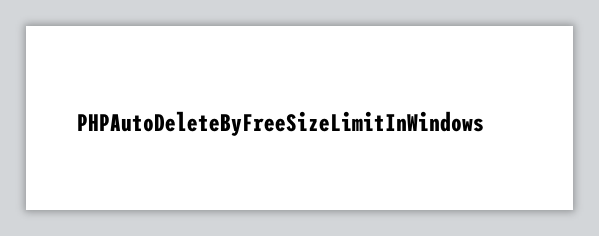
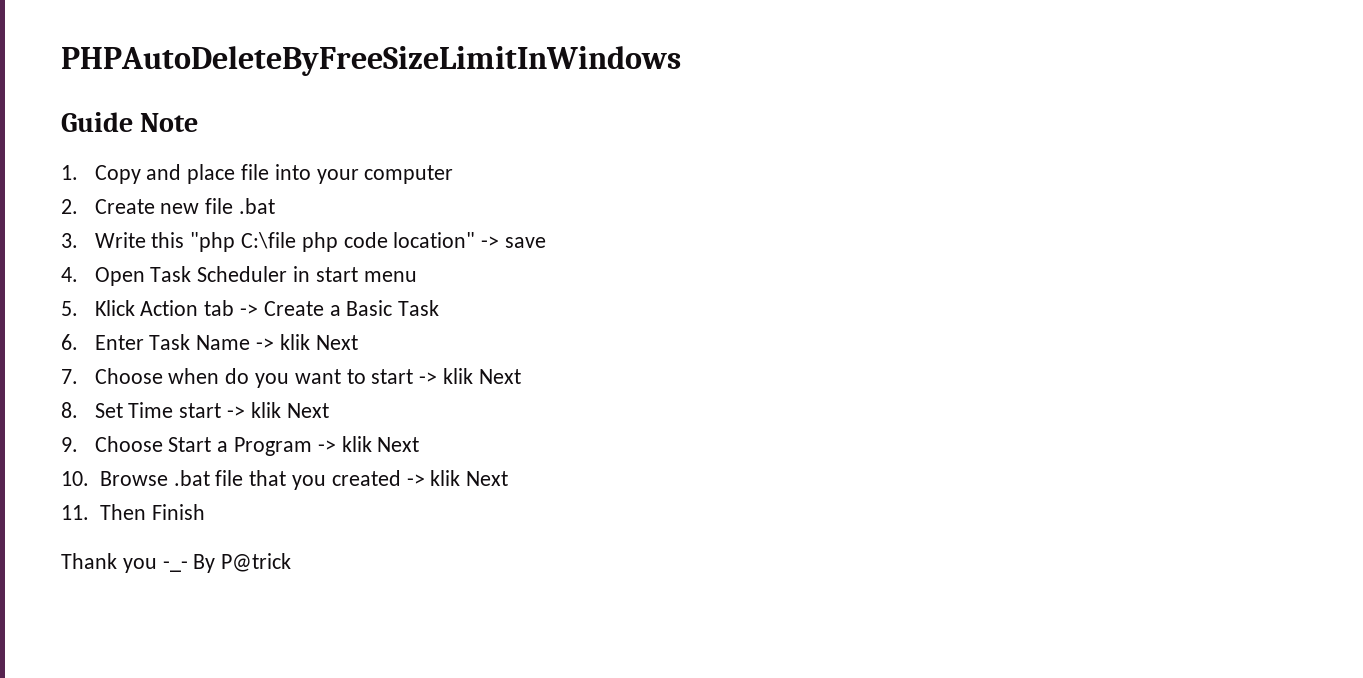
+ Guide Note
+ 1. Copy and place file into your computer
+ 2. Create new file .bat
+ 3. Write this "php C:\file php code location" -> save
+ 4. Open Task Scheduler in start menu
+ 5. Klick Action tab -> Create a Basic Task
+ 6. Enter Task Name -> klik Next
+ 7. Choose when do you want to start -> klik Next
+ 8. Set Time start -> klik Next
+ 9. Choose Start a Program -> klik Next
+ 10. Browse .bat file that you created -> klik Next
+ 11. Then Finish
+ Thank you -_- By P@trick

